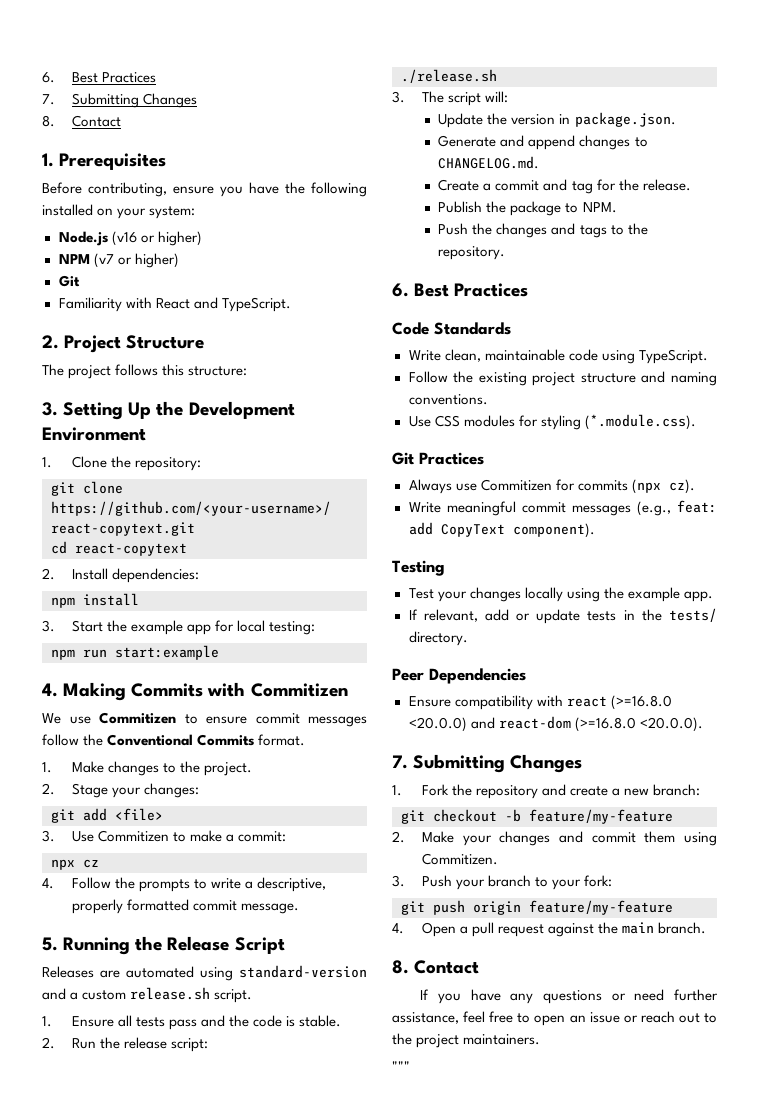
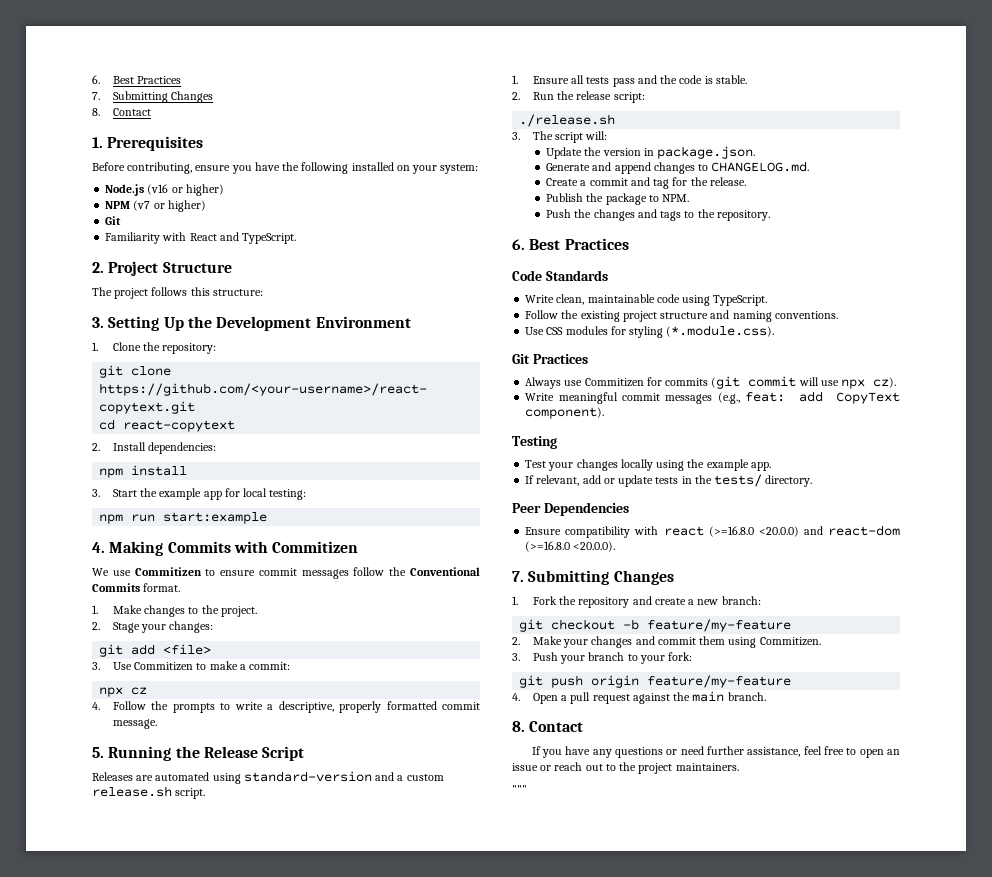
- Always use Commitizen for commits (npx cz).
+ Always use Commitizen for commits (git commit will use npx cz).

